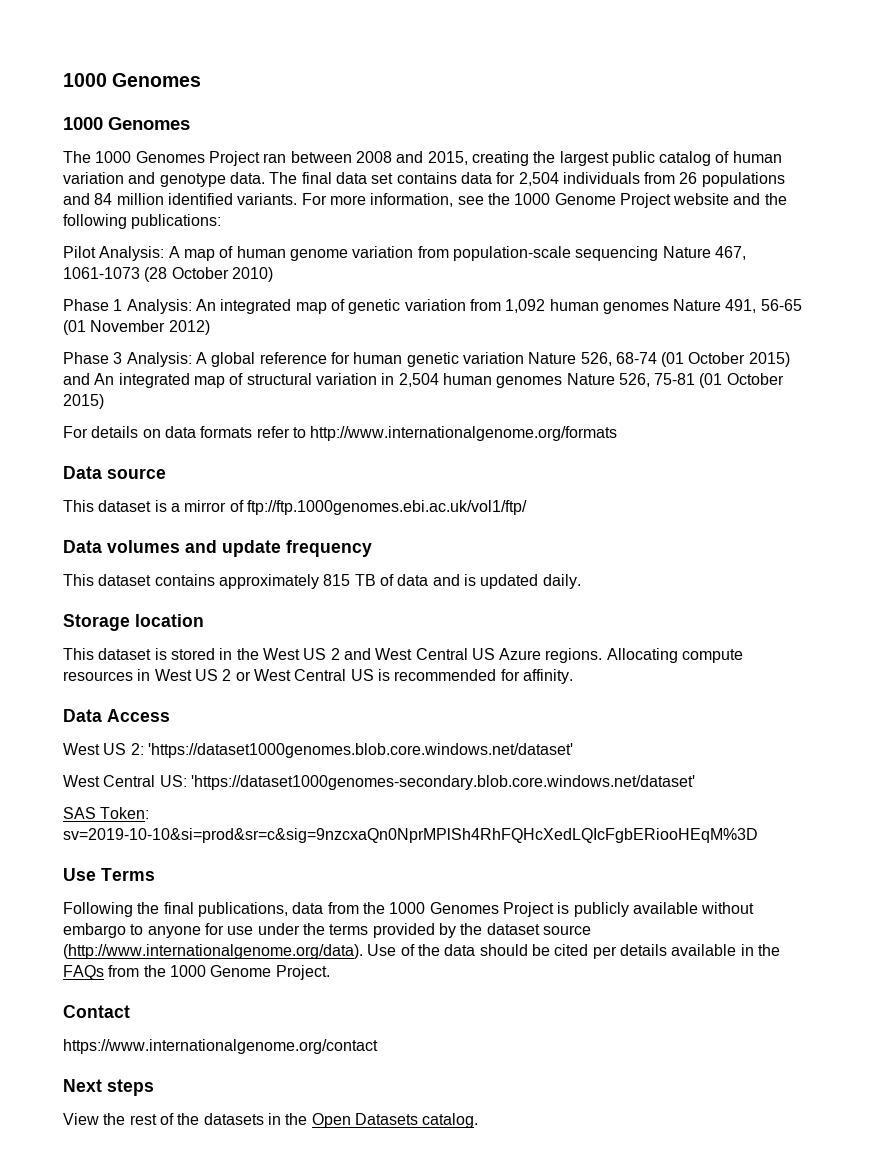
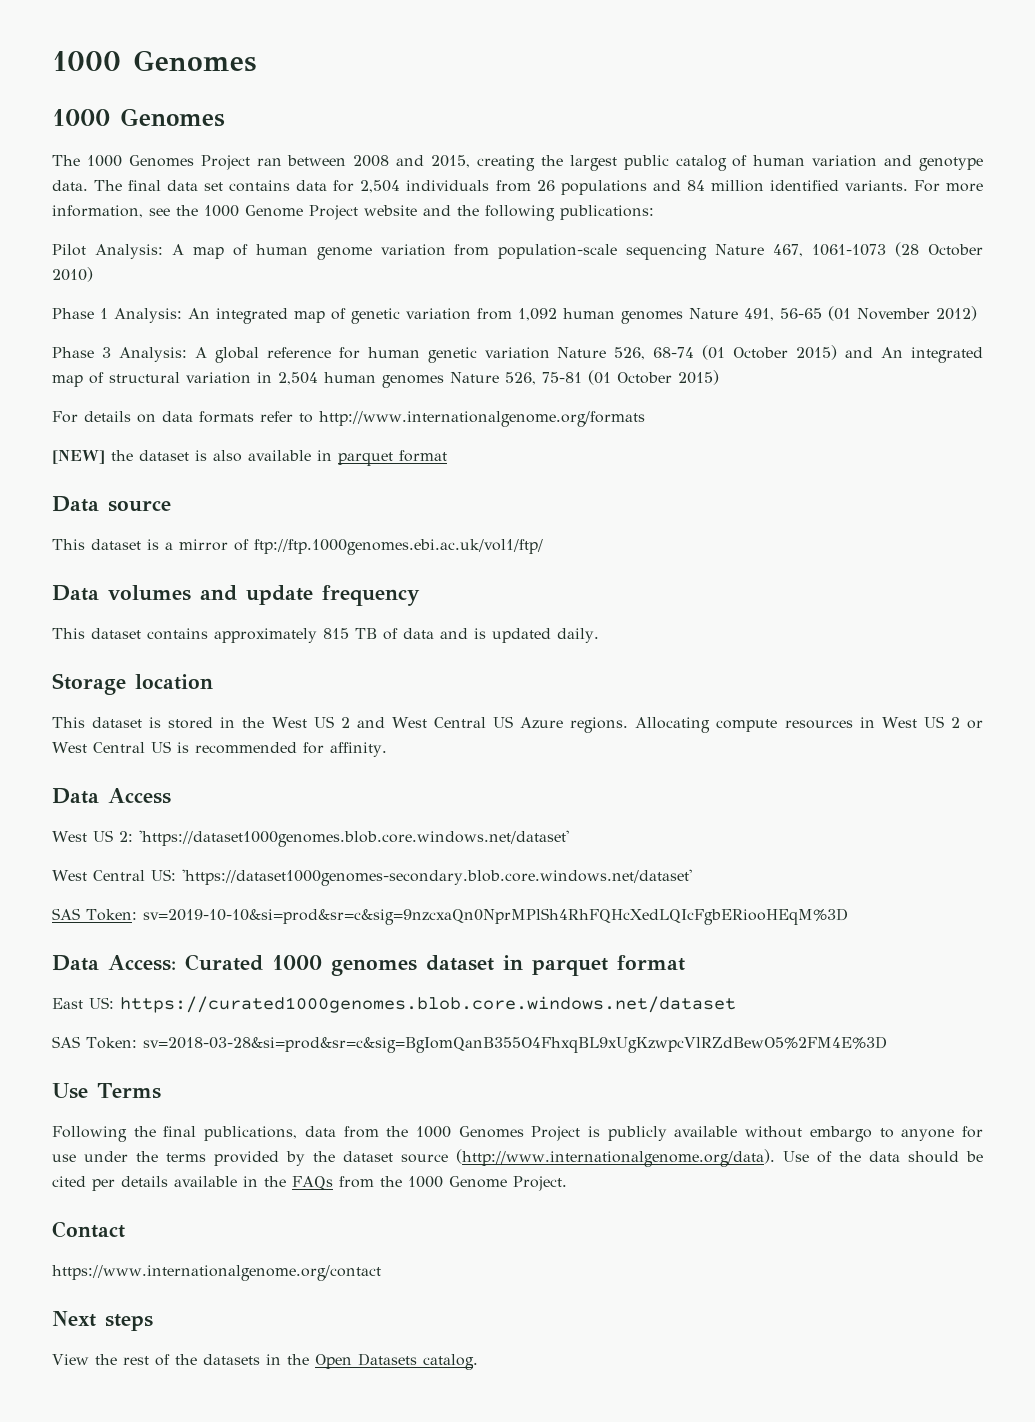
+ [NEW] the dataset is also available in parquet format
+ Data Access: Curated 1000 genomes dataset in parquet format
+ East US: https://curated1000genomes.blob.core.windows.net/dataset
+ SAS Token: sv=2018-03-28&si=prod&sr=c&sig=BgIomQanB355O4FhxqBL9xUgKzwpcVlRZdBewO5%2FM4E%3D

